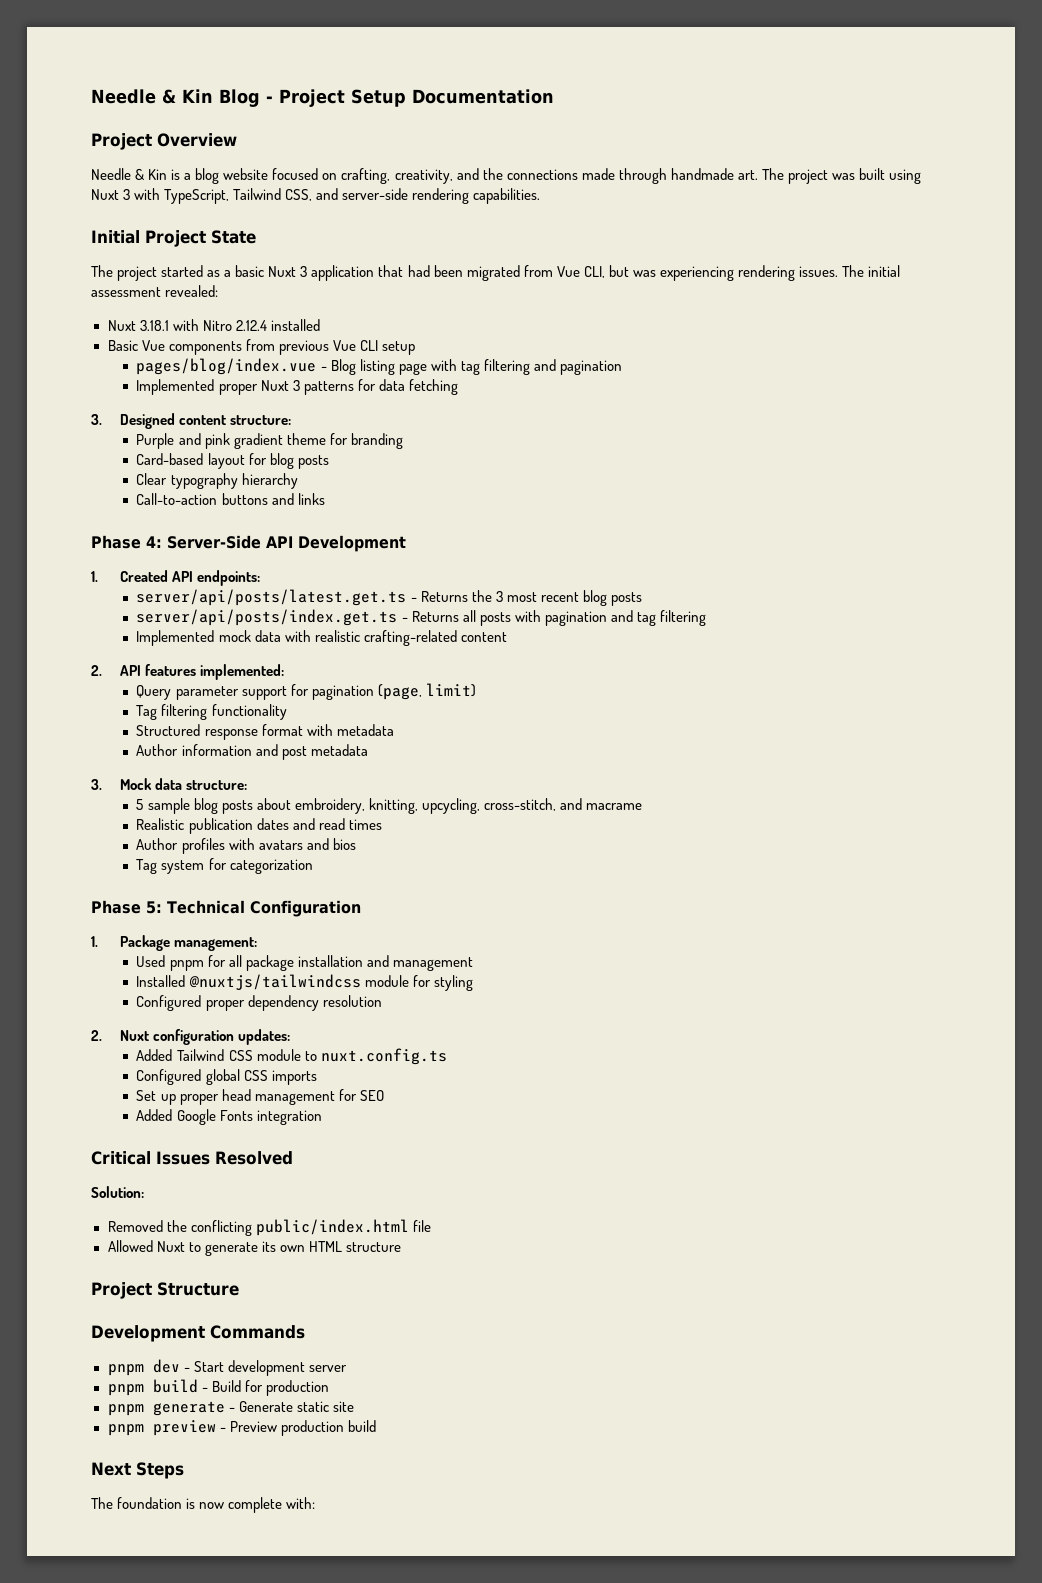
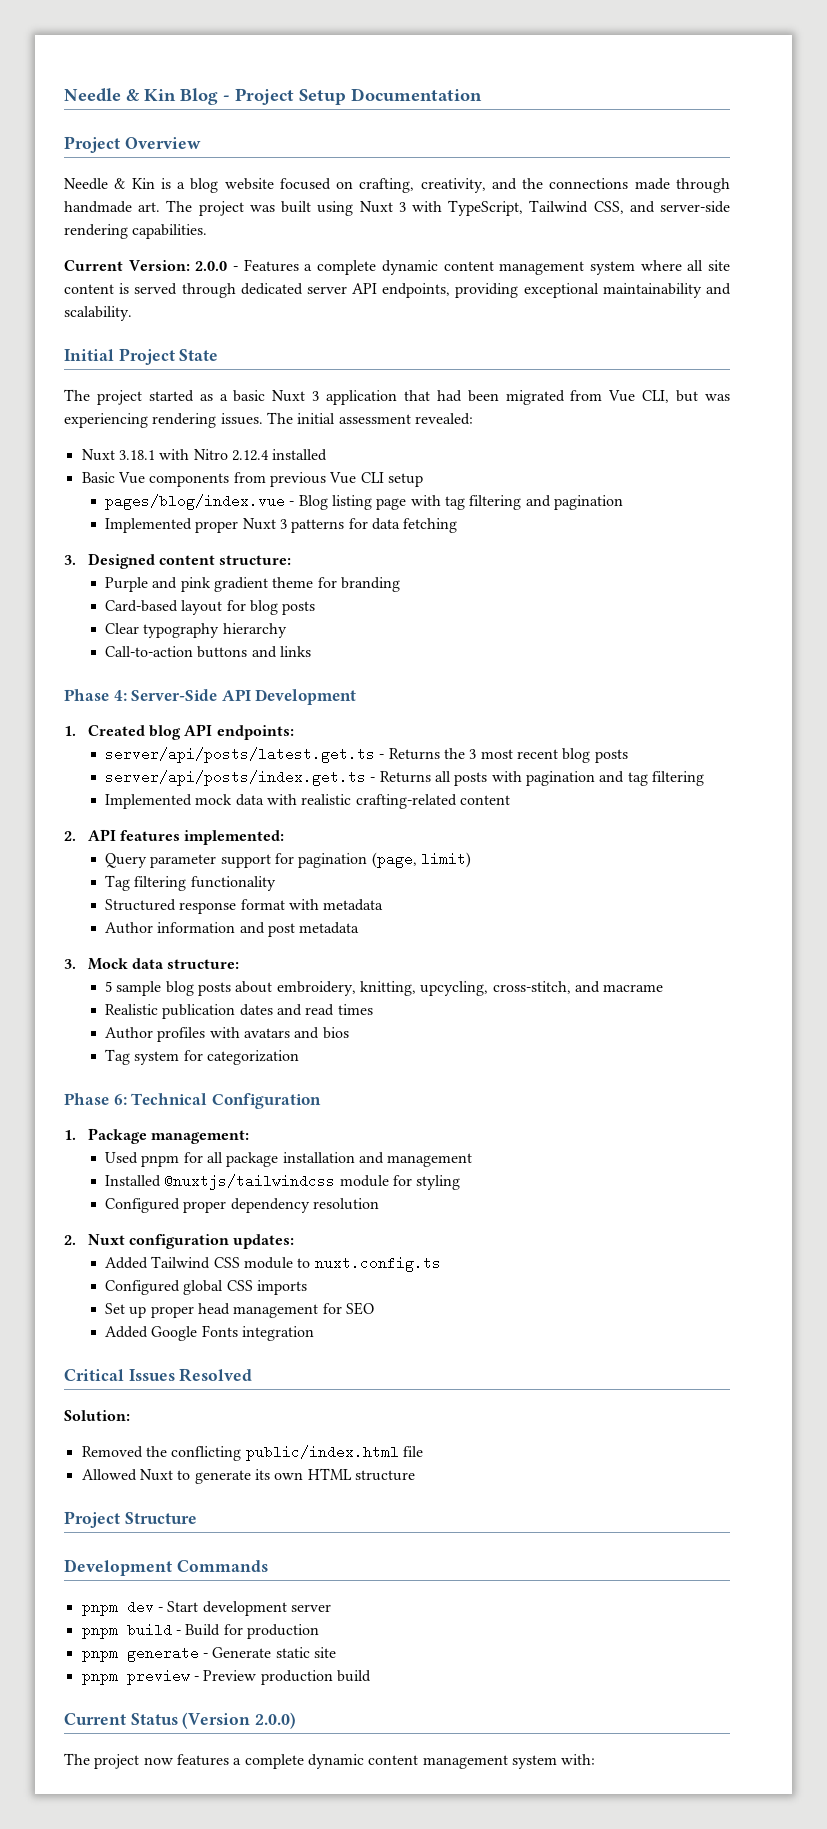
+ Current Version: 2.0.0 - Features a complete dynamic content management system where all site content is served through dedicated server API endpoints, providing exceptional maintainability and scalability.
- 1. Created API endpoints:
+ 1. Created blog API endpoints:
- Phase 5: Technical Configuration
+ Phase 6: Technical Configuration
- Next Steps
- The foundation is now complete with:
+ Current Status (Version 2.0.0)
+ The project now features a complete dynamic content management system with:

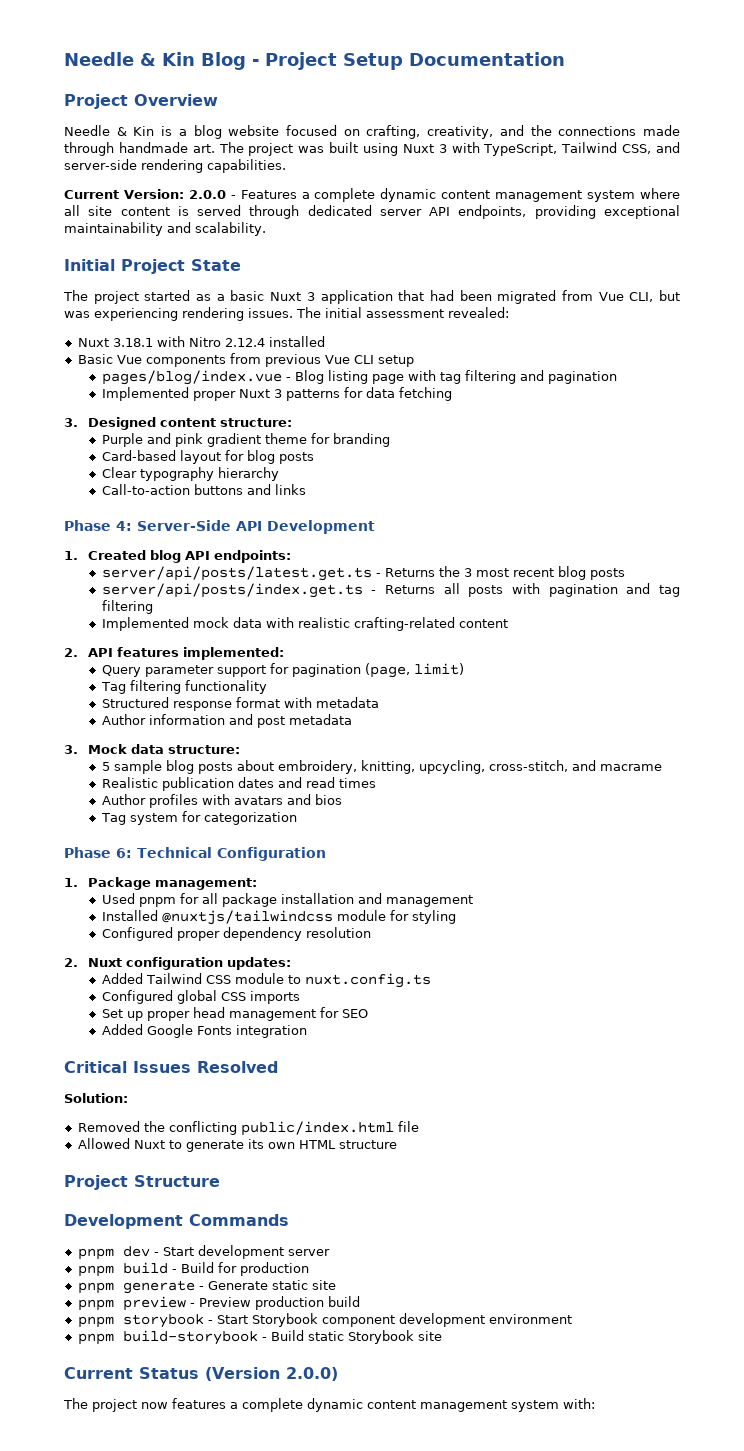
+ pnpm storybook - Start Storybook component development environment
+ pnpm build-storybook - Build static Storybook site

